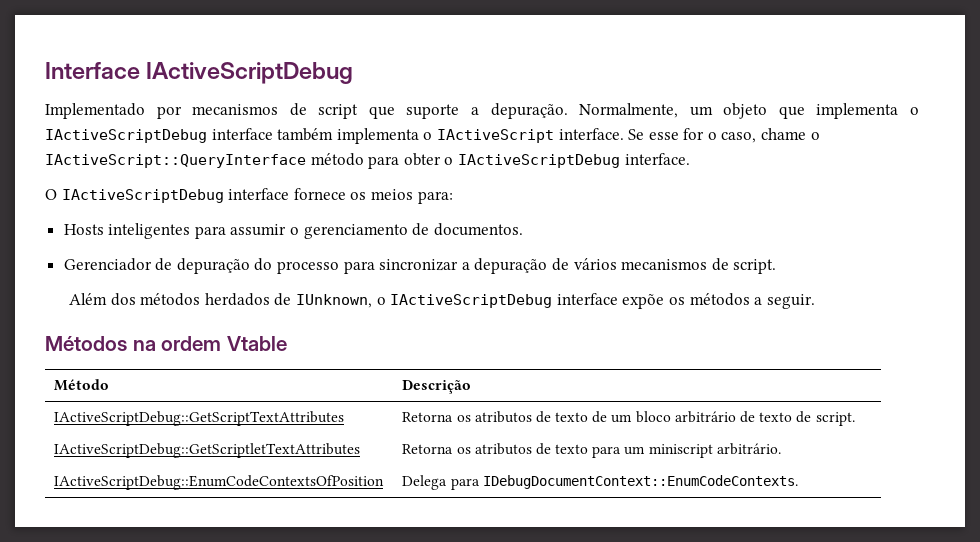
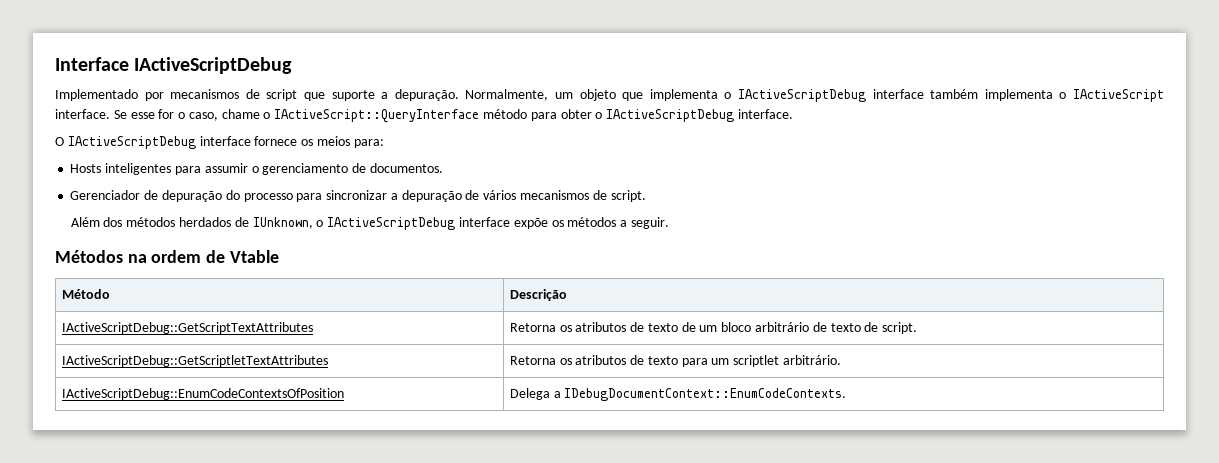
- Métodos na ordem Vtable
+ Métodos na ordem de Vtable
- IActiveScriptDebug::GetScriptletTextAttributes | Retorna os atributos de texto para um miniscript arbitrário.
+ IActiveScriptDebug::GetScriptletTextAttributes | Retorna os atributos de texto para um scriptlet arbitrário.
- IActiveScriptDebug::EnumCodeContextsOfPosition | Delega para IDebugDocumentContext::EnumCodeContexts.
+ IActiveScriptDebug::EnumCodeContextsOfPosition | Delega a IDebugDocumentContext::EnumCodeContexts.

